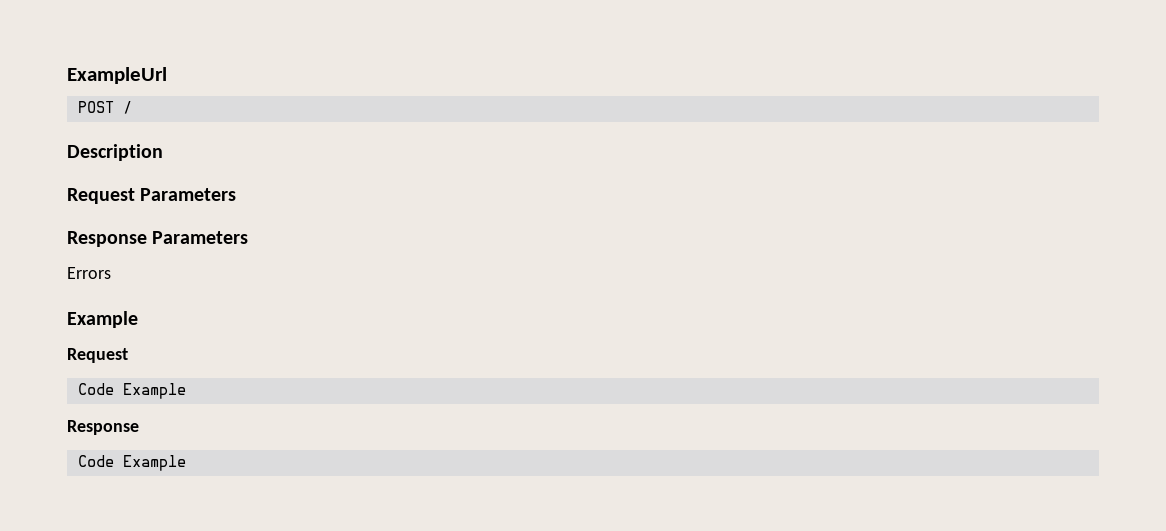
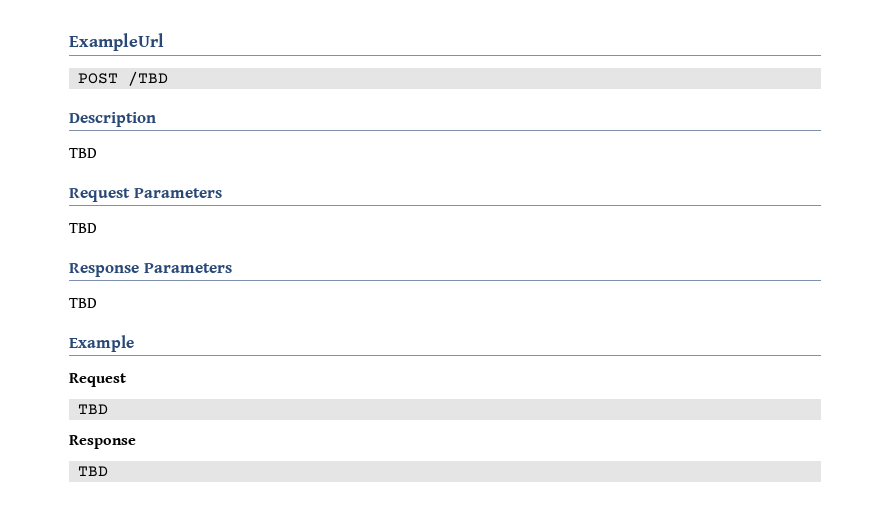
- POST /
+ POST /TBD
  Description
+ TBD
  Request Parameters
+ TBD
  Response Parameters
- Errors
+ TBD
  Example
  Request
- Code Example
+ TBD
  Response
- Code Example
+ TBD

